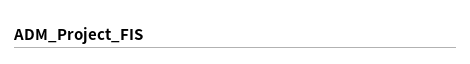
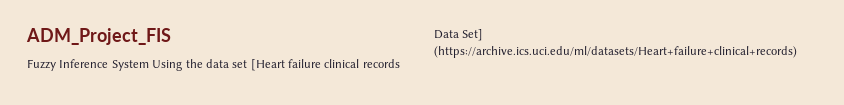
+ Fuzzy Inference System Using the data set [Heart failure clinical records Data Set] (https://archive.ics.uci.edu/ml/datasets/Heart+failure+clinical+records)

